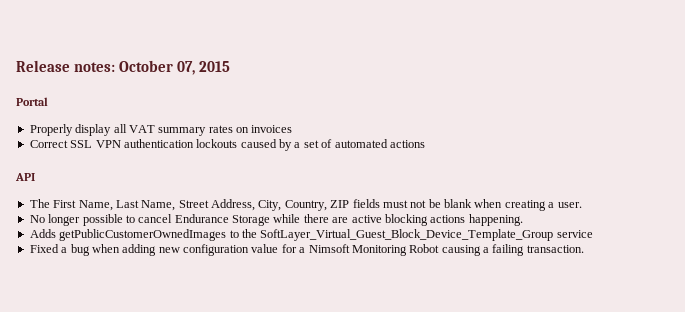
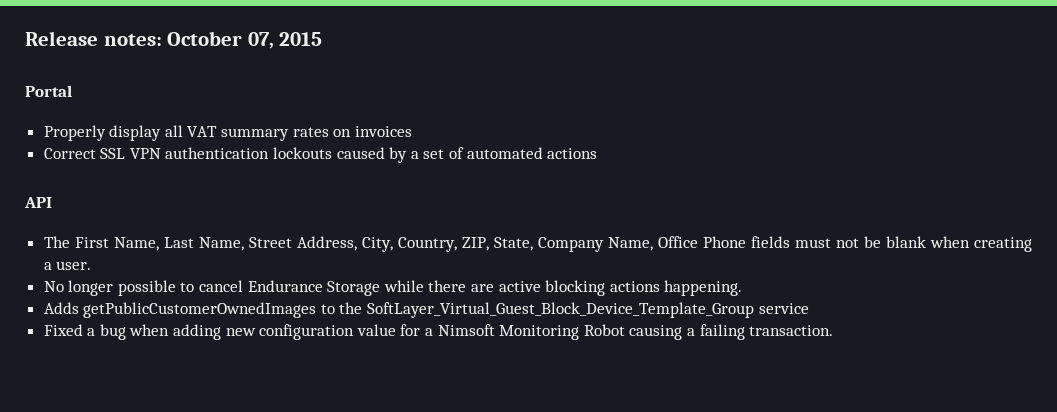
- The First Name, Last Name, Street Address, City, Country, ZIP fields must not be blank when creating a user.
+ The First Name, Last Name, Street Address, City, Country, ZIP, State, Company Name, Office Phone fields must not be blank when creating a user.

